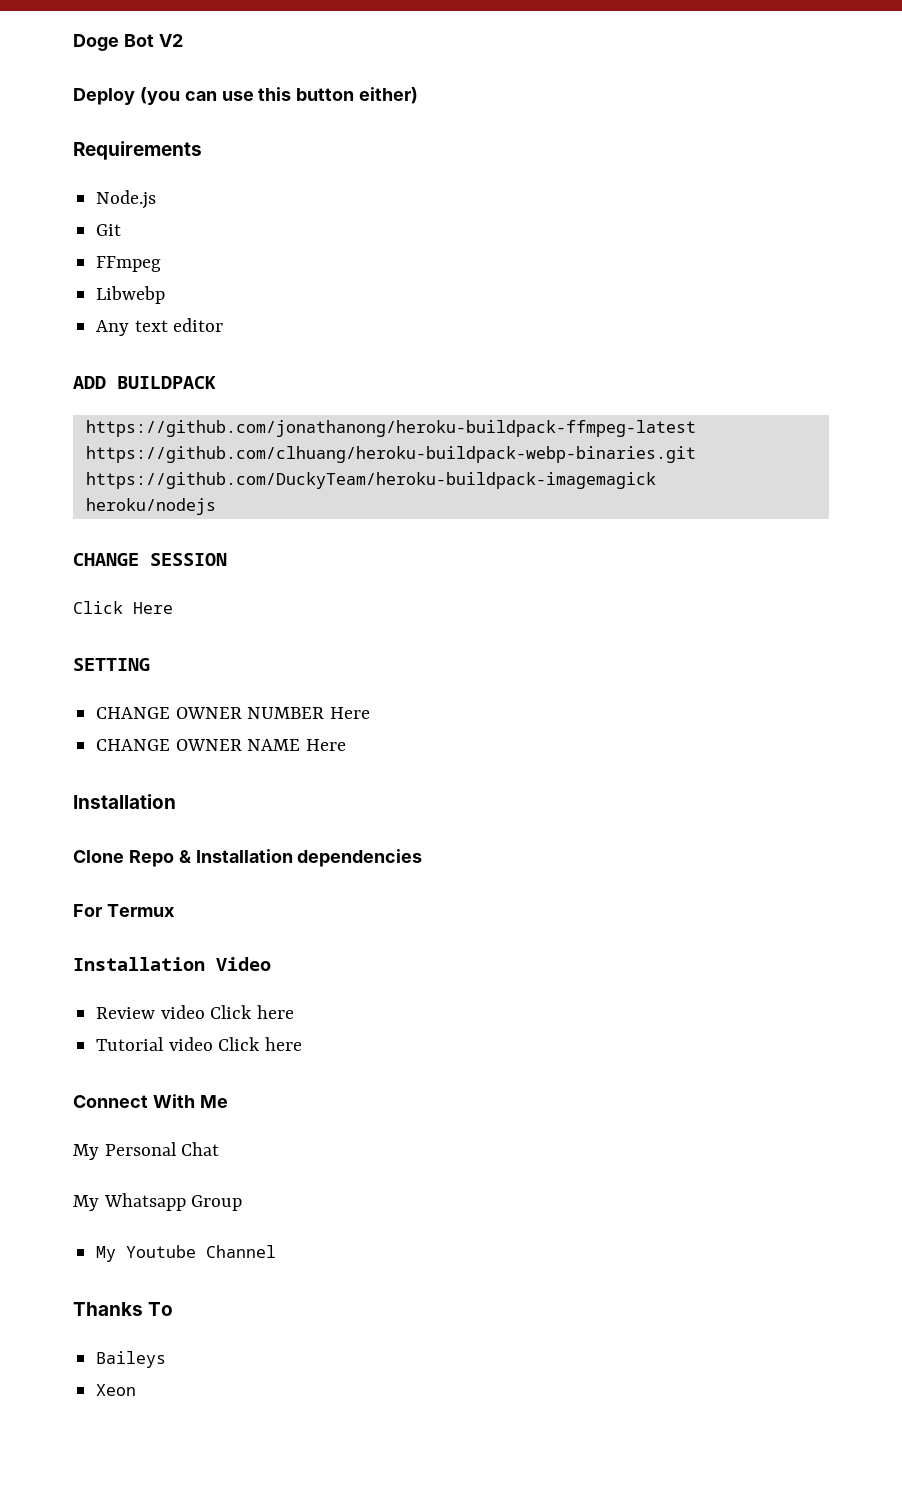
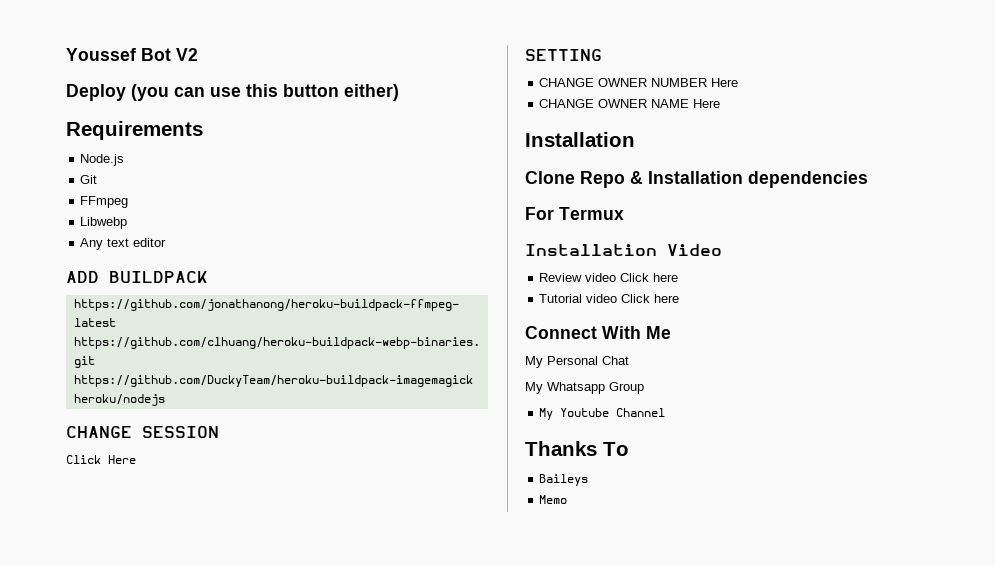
- Doge Bot V2
+ Youssef Bot V2
- Xeon
+ Memo

